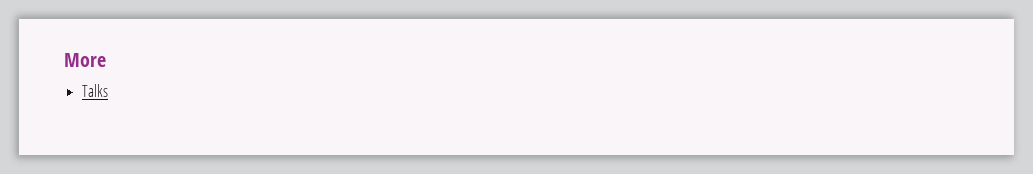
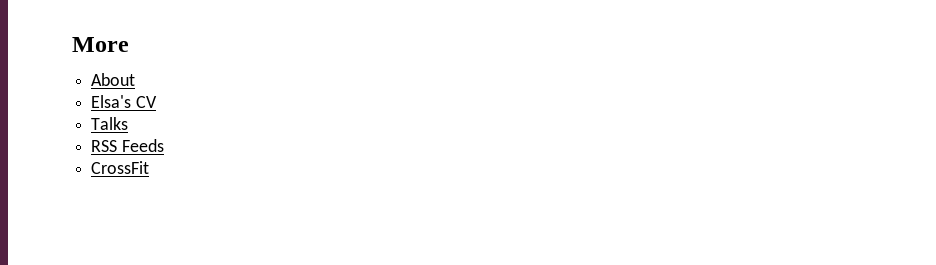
+ About
+ Elsa's CV
  Talks
+ RSS Feeds
+ CrossFit

